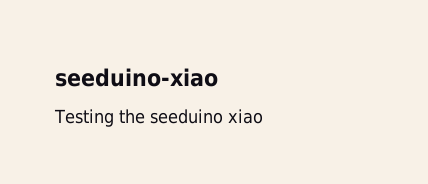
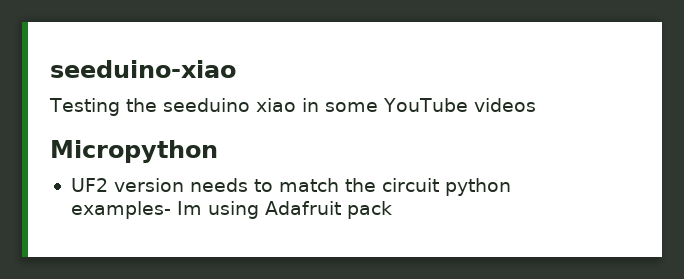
- Testing the seeduino xiao
+ Testing the seeduino xiao in some YouTube videos
+ Micropython
+ UF2 version needs to match the circuit python examples- Im using Adafruit pack

